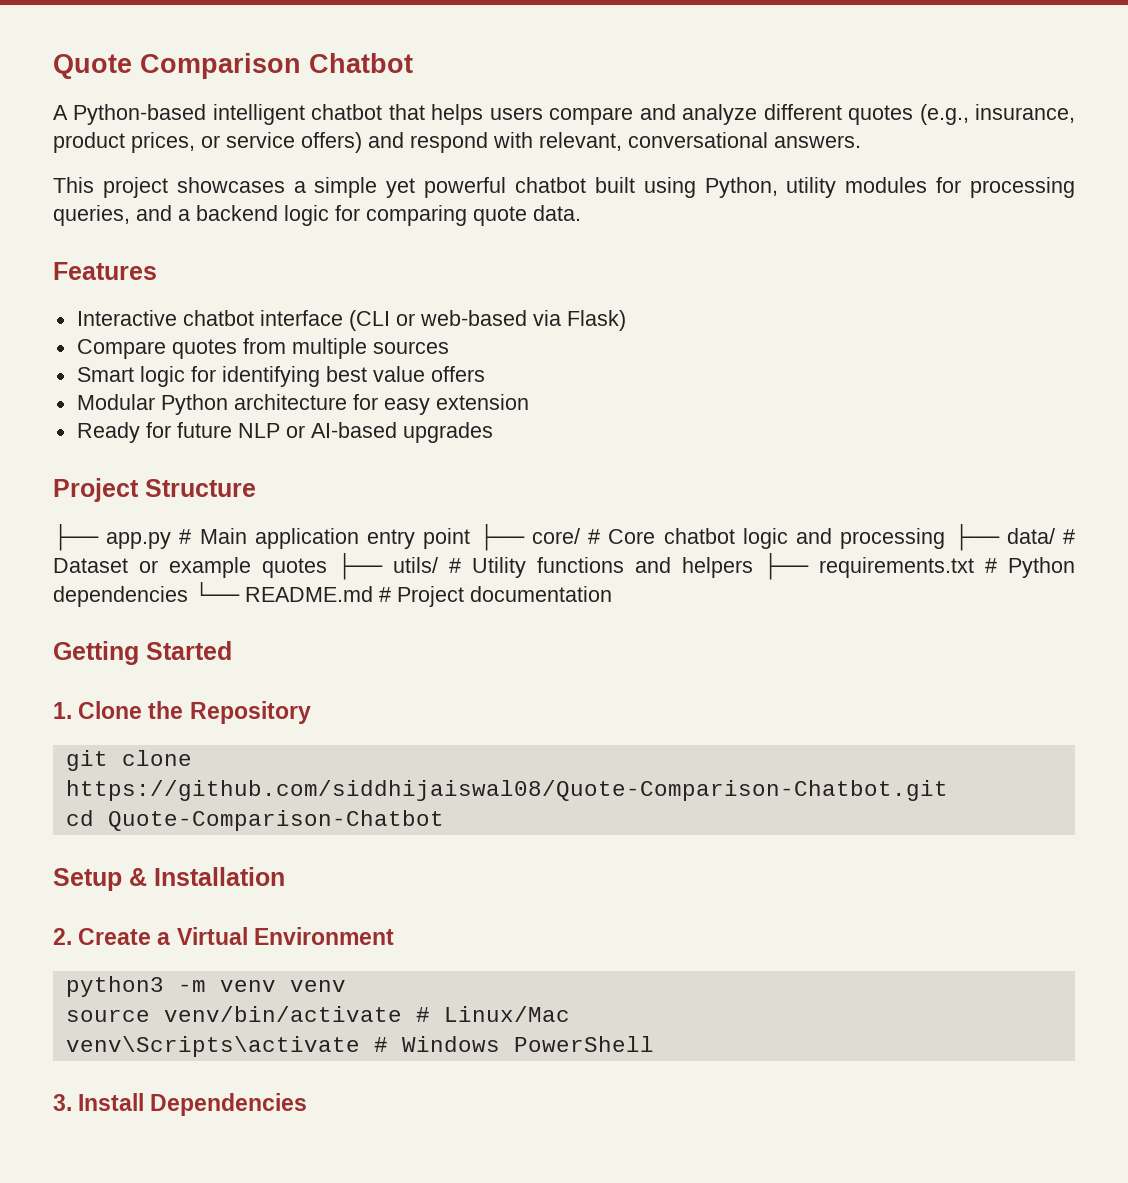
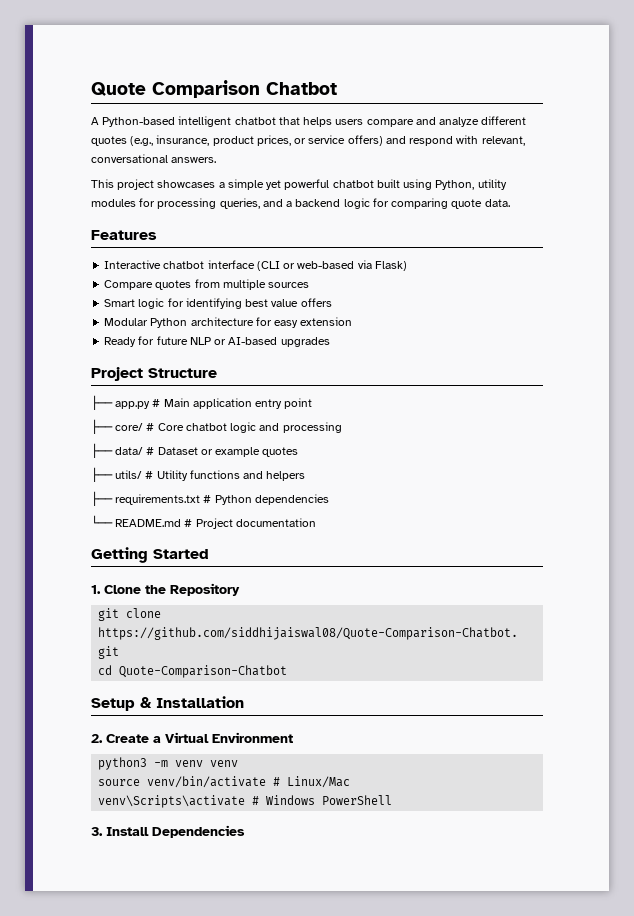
- ├── app.py # Main application entry point ├── core/ # Core chatbot logic and processing ├── data/ # Dataset or example quotes ├── utils/ # Utility functions and helpers ├── requirements.txt # Python dependencies └── README.md # Project documentation
+ ├── app.py # Main application entry point
+ ├── core/ # Core chatbot logic and processing
+ ├── data/ # Dataset or example quotes
+ ├── utils/ # Utility functions and helpers
+ ├── requirements.txt # Python dependencies
+ └── README.md # Project documentation

